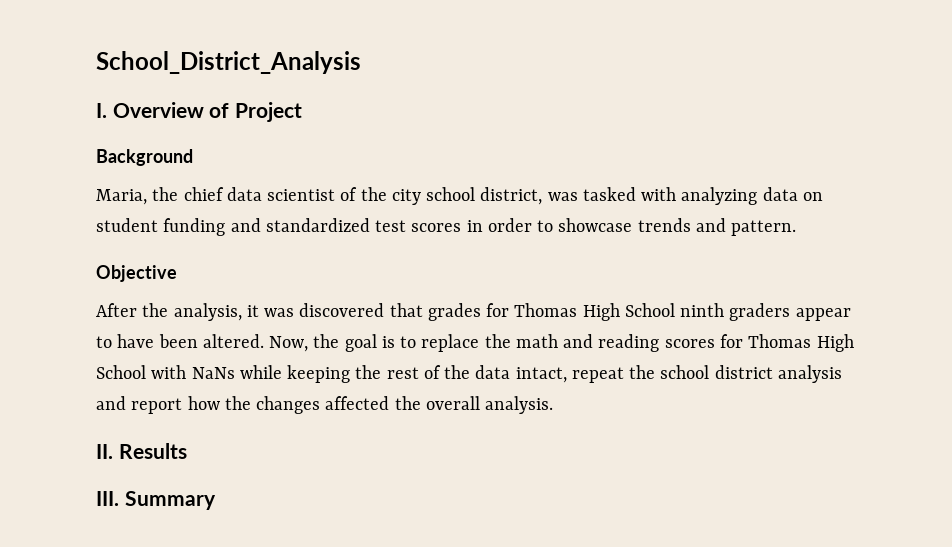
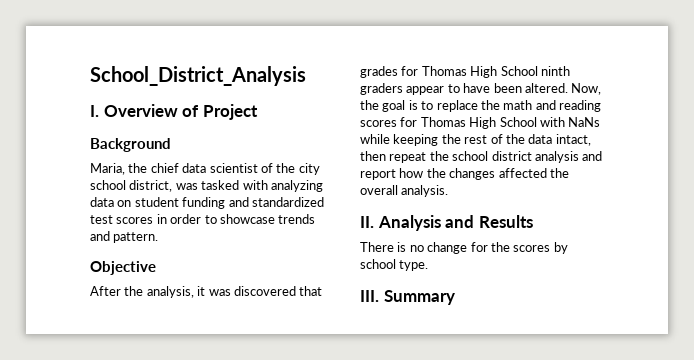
- Now, the goal is to replace the math and reading scores for Thomas High School with NaNs while keeping the rest of the data intact, repeat the school district analysis and report how the changes affected the overall analysis.
+ Now, the goal is to replace the math and reading scores for Thomas High School with NaNs while keeping the rest of the data intact, then repeat the school district analysis and report how the changes affected the overall analysis.
- II. Results
+ II. Analysis and Results
+ There is no change for the scores by school type.

